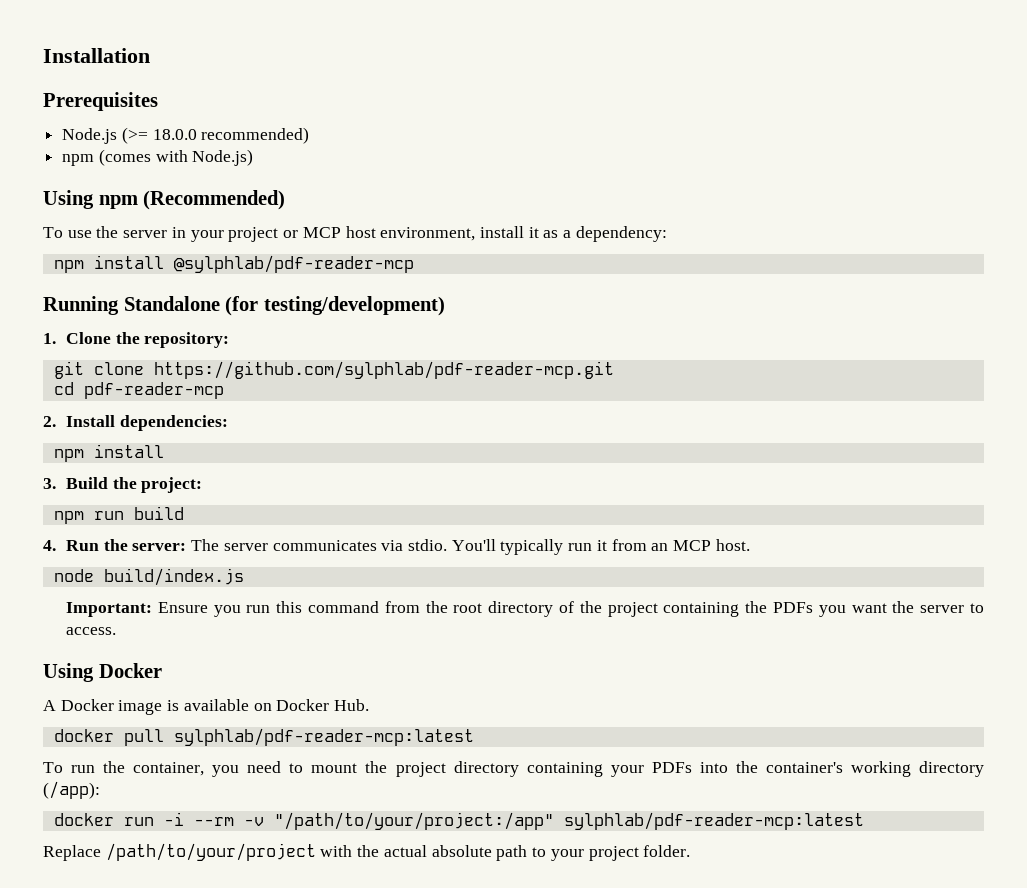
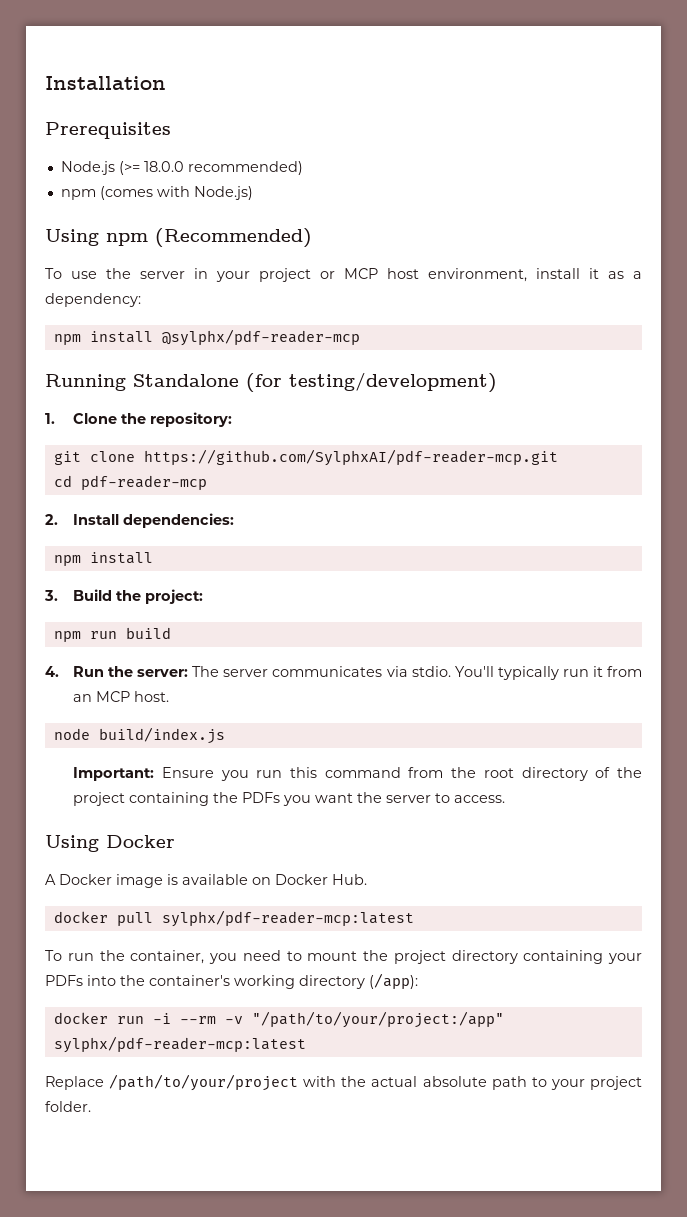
- npm install @sylphlab/pdf-reader-mcp
+ npm install @sylphx/pdf-reader-mcp
- git clone https://github.com/sylphlab/pdf-reader-mcp.git
+ git clone https://github.com/SylphxAI/pdf-reader-mcp.git
- docker pull sylphlab/pdf-reader-mcp:latest
+ docker pull sylphx/pdf-reader-mcp:latest
- docker run -i --rm -v "/path/to/your/project:/app" sylphlab/pdf-reader-mcp:latest
+ docker run -i --rm -v "/path/to/your/project:/app" sylphx/pdf-reader-mcp:latest

